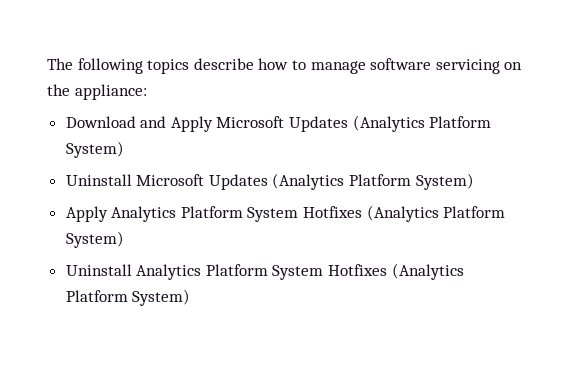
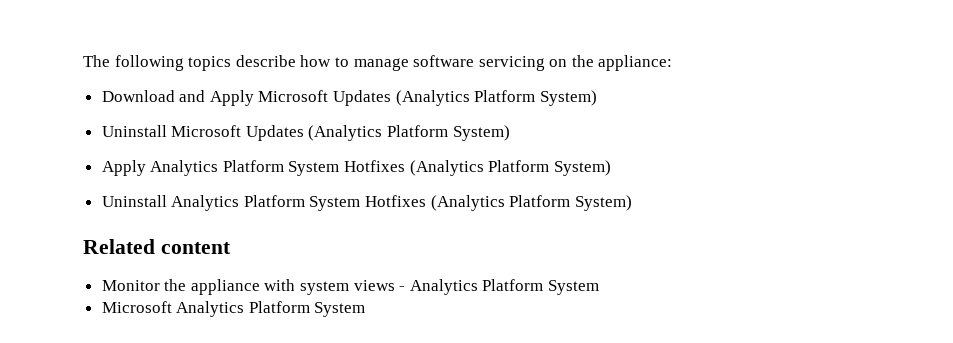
+ Related content
+ Monitor the appliance with system views - Analytics Platform System
+ Microsoft Analytics Platform System

